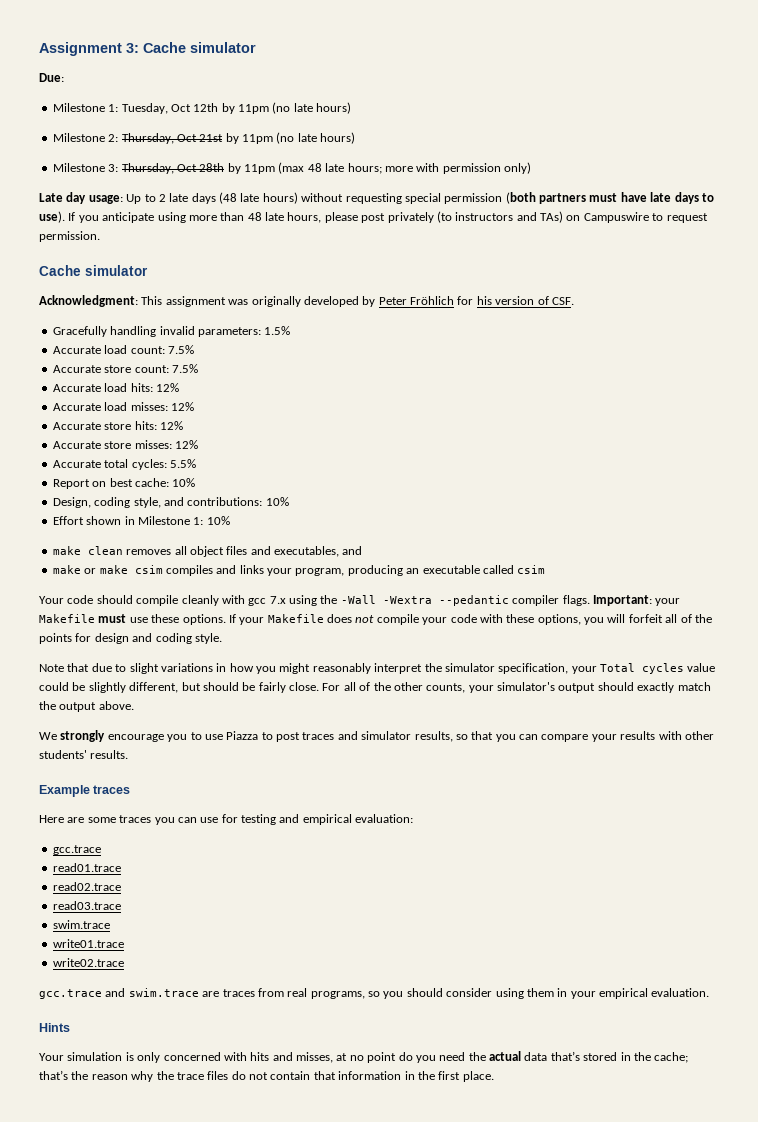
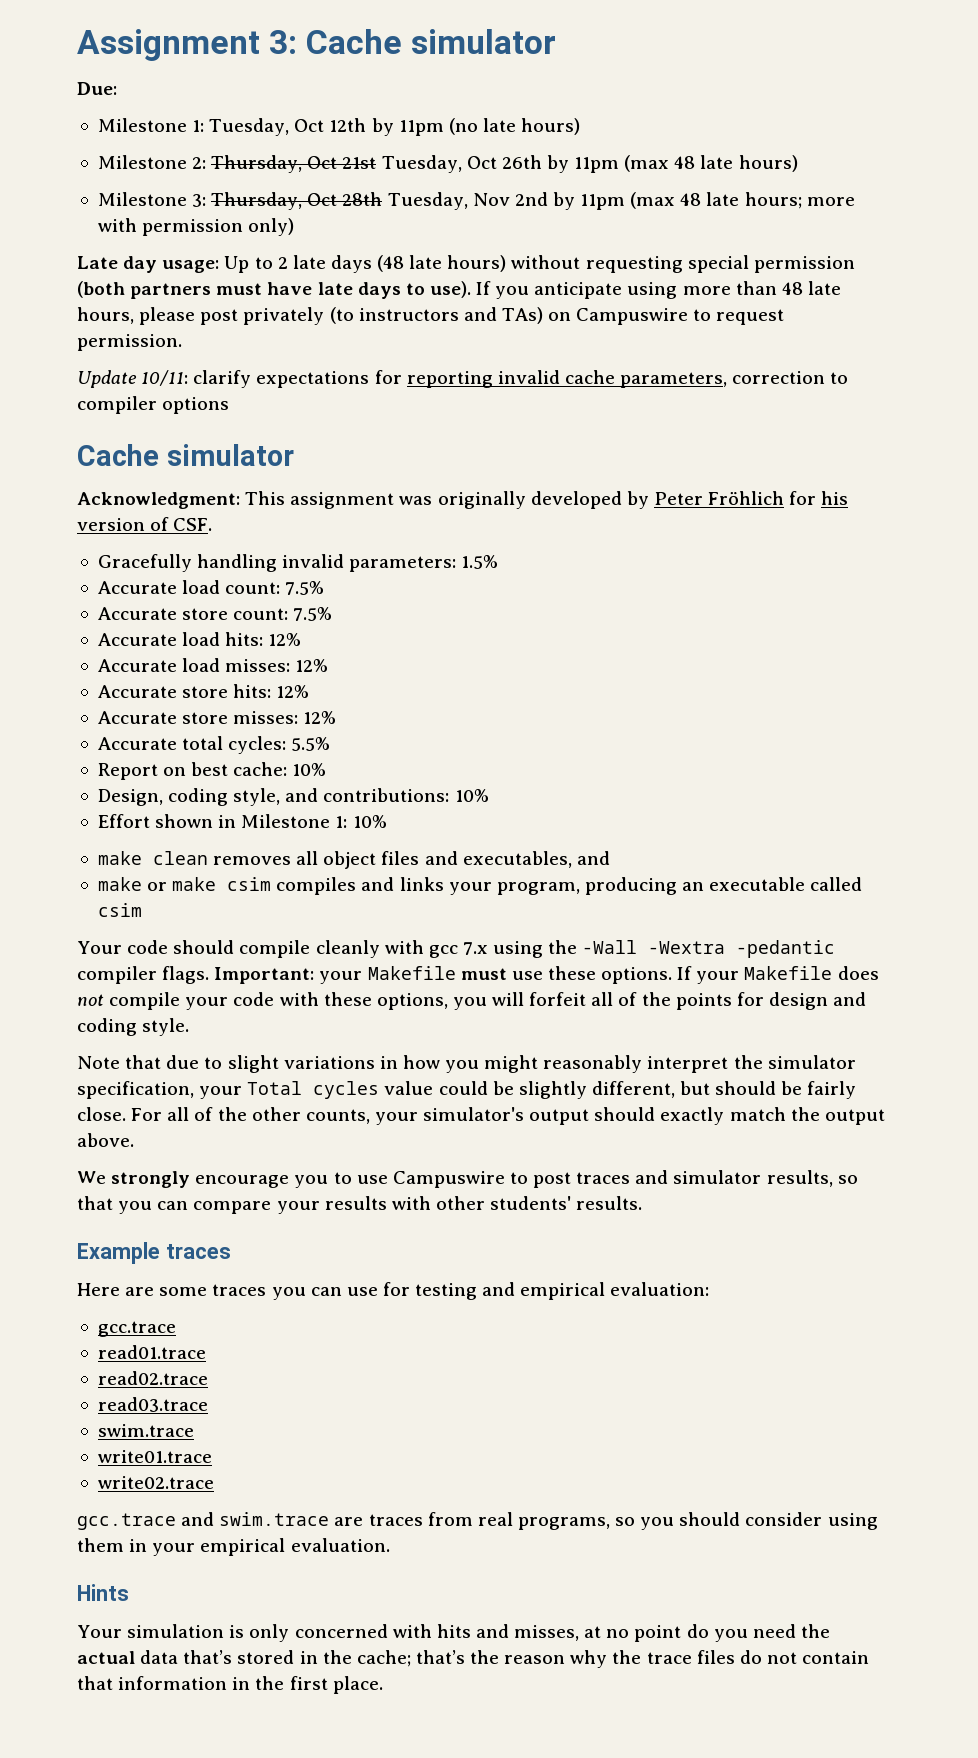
- Milestone 2: Thursday, Oct 21st by 11pm (no late hours)
+ Milestone 2: Thursday, Oct 21st Tuesday, Oct 26th by 11pm (max 48 late hours)
- Milestone 3: Thursday, Oct 28th by 11pm (max 48 late hours; more with permission only)
+ Milestone 3: Thursday, Oct 28th Tuesday, Nov 2nd by 11pm (max 48 late hours; more with permission only)
+ Update 10/11: clarify expectations for reporting invalid cache parameters, correction to compiler options
- Your code should compile cleanly with gcc 7.x using the -Wall -Wextra --pedantic compiler flags.
+ Your code should compile cleanly with gcc 7.x using the -Wall -Wextra -pedantic compiler flags.
- We strongly encourage you to use Piazza to post traces and simulator results, so that you can compare your results with other students' results.
+ We strongly encourage you to use Campuswire to post traces and simulator results, so that you can compare your results with other students' results.

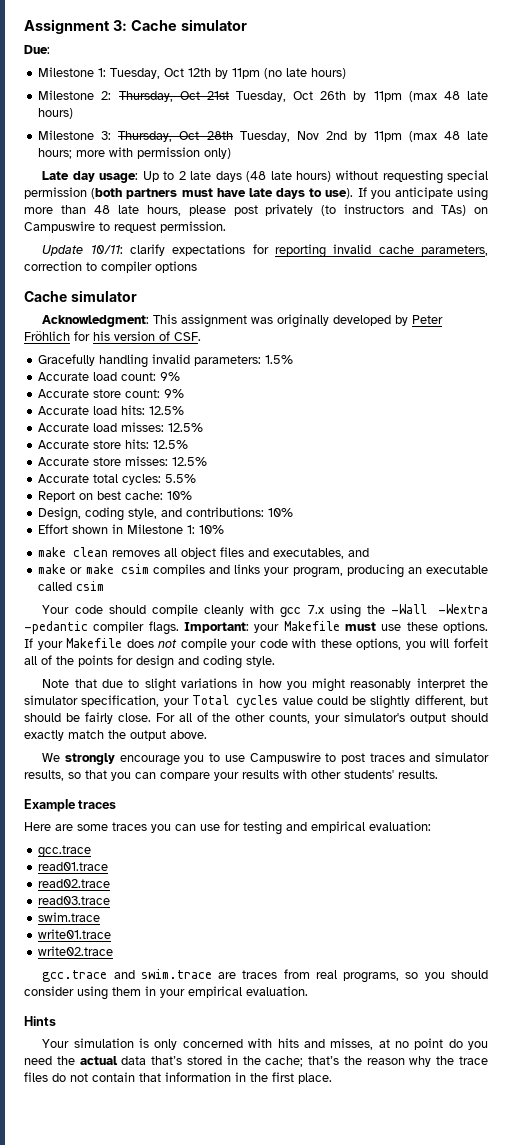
- Accurate load count: 7.5%
+ Accurate load count: 9%
- Accurate store count: 7.5%
+ Accurate store count: 9%
- Accurate load hits: 12%
+ Accurate load hits: 12.5%
- Accurate load misses: 12%
+ Accurate load misses: 12.5%
- Accurate store hits: 12%
+ Accurate store hits: 12.5%
- Accurate store misses: 12%
+ Accurate store misses: 12.5%

